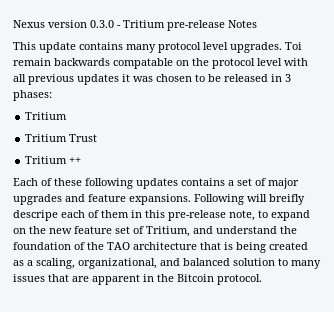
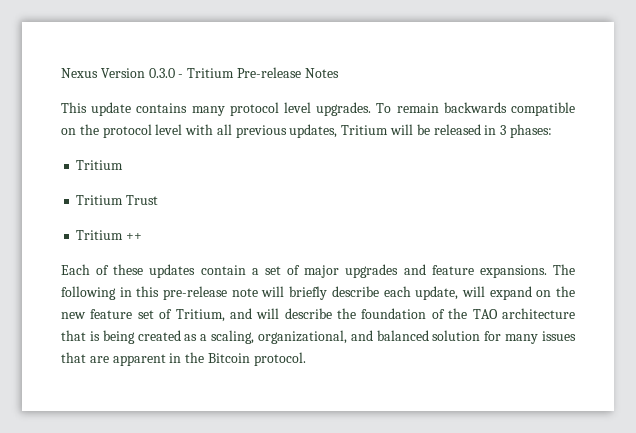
- Nexus version 0.3.0 - Tritium pre-release Notes
+ Nexus Version 0.3.0 - Tritium Pre-release Notes
- Toi remain backwards compatable on the protocol level with all previous updates it was chosen to be released in 3 phases:
+ To remain backwards compatible on the protocol level with all previous updates, Tritium will be released in 3 phases:
- Each of these following updates contains a set of major upgrades and feature expansions.
+ Each of these updates contain a set of major upgrades and feature expansions.
- Following will breifly descripe each of them in this pre-release note, to expand on the new feature set of Tritium, and understand the foundation of the TAO architecture that is being created as a scaling, organizational, and balanced solution to many issues that are apparent in the Bitcoin protocol.
+ The following in this pre-release note will briefly describe each update, will expand on the new feature set of Tritium, and will describe the foundation of the TAO architecture that is being created as a scaling, organizational, and balanced solution for many issues that are apparent in the Bitcoin protocol.

